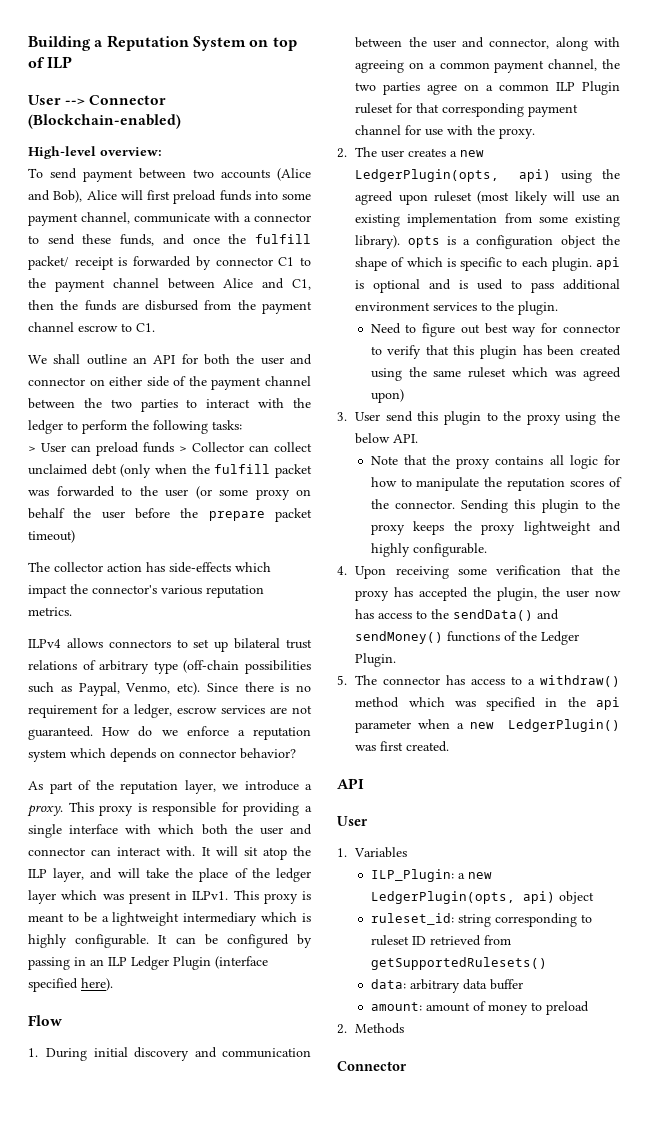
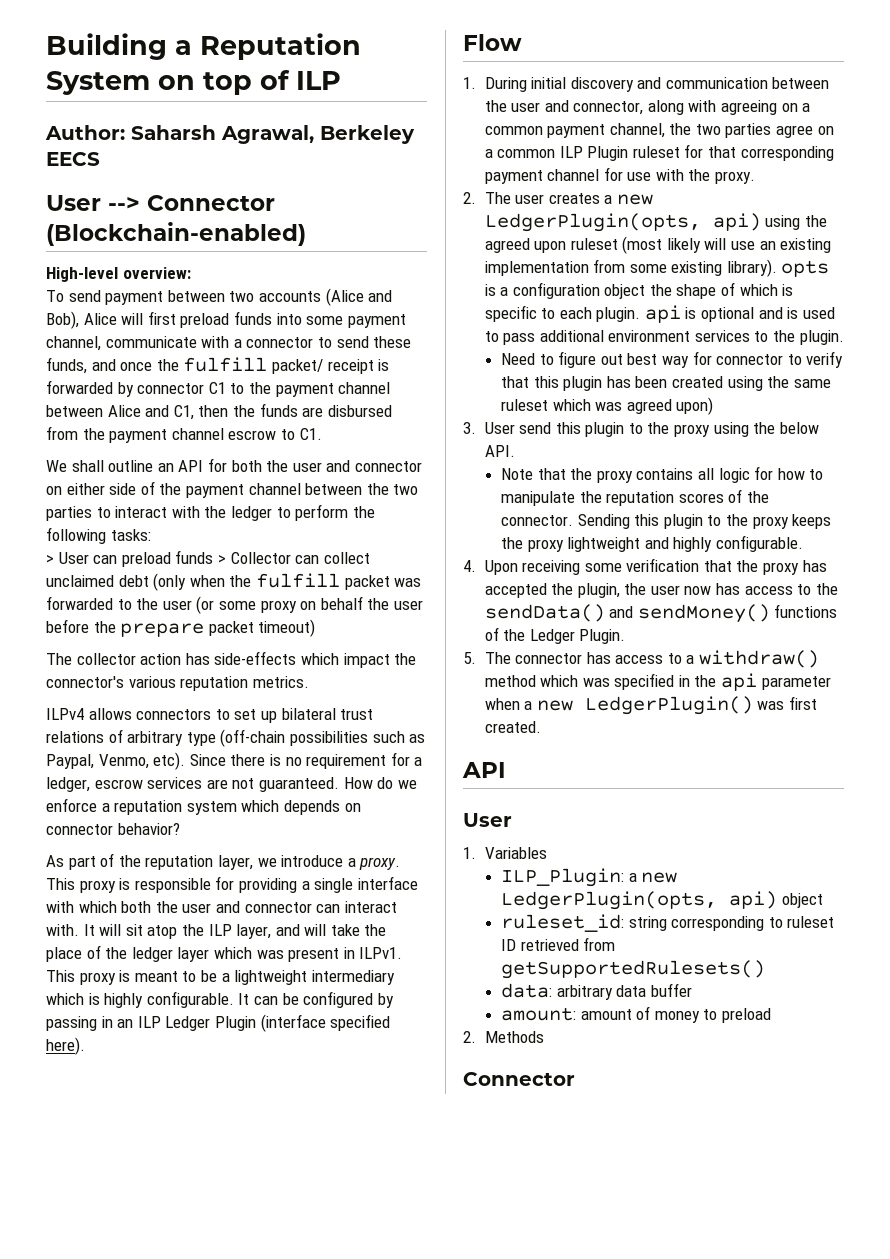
+ Author: Saharsh Agrawal, Berkeley EECS

